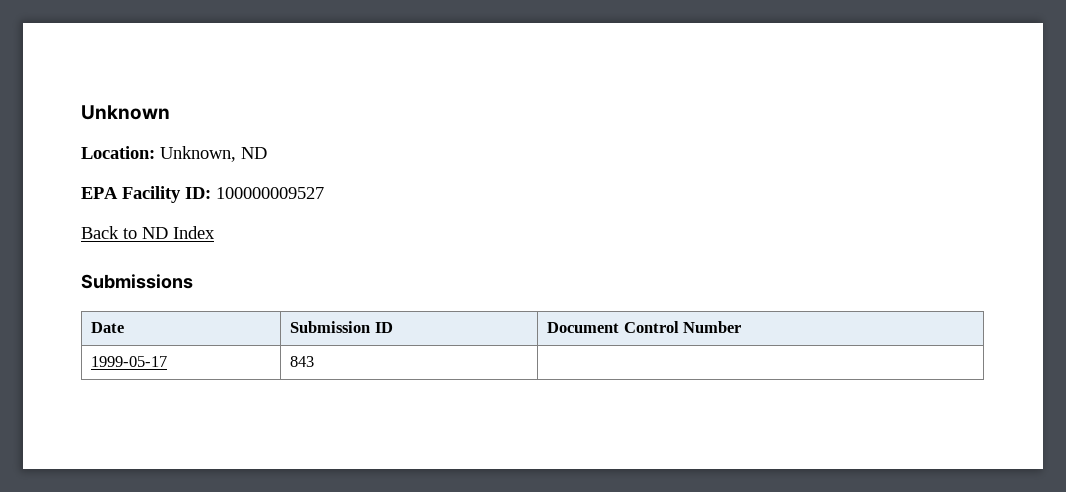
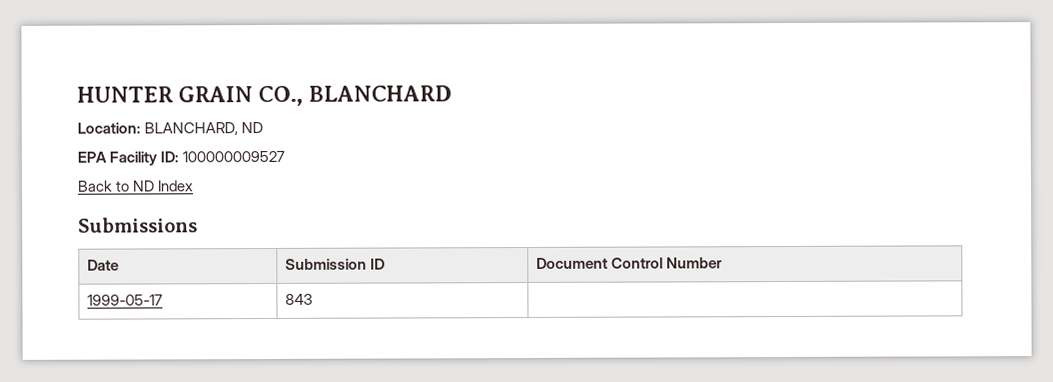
- Unknown
+ HUNTER GRAIN CO., BLANCHARD
- Location: Unknown, ND
+ Location: BLANCHARD, ND

